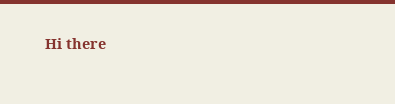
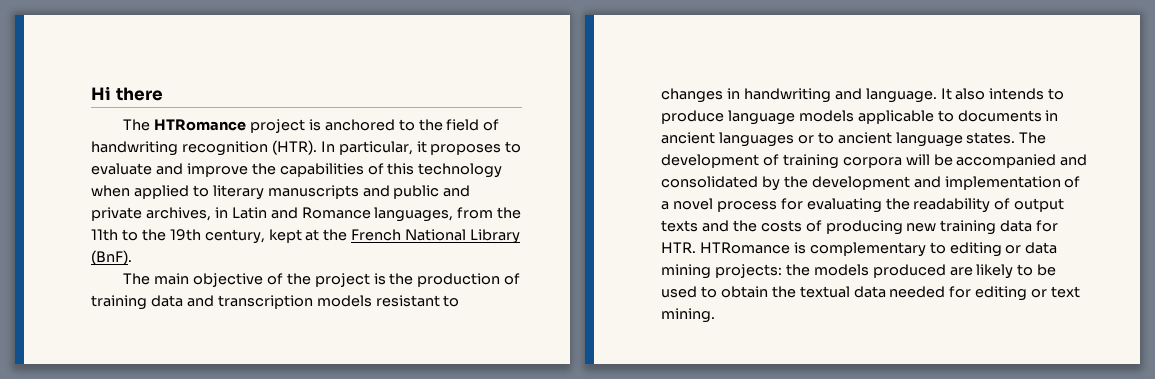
+ The HTRomance project is anchored to the field of handwriting recognition (HTR). In particular, it proposes to evaluate and improve the capabilities of this technology when applied to literary manuscripts and public and private archives, in Latin and Romance languages, from the 11th to the 19th century, kept at the French National Library (BnF).
+ The main objective of the project is the production of training data and transcription models resistant to changes in handwriting and language. It also intends to produce language models applicable to documents in ancient languages or to ancient language states. The development of training corpora will be accompanied and consolidated by the development and implementation of a novel process for evaluating the readability of output texts and the costs of producing new training data for HTR. HTRomance is complementary to editing or data mining projects: the models produced are likely to be used to obtain the textual data needed for editing or text mining.

